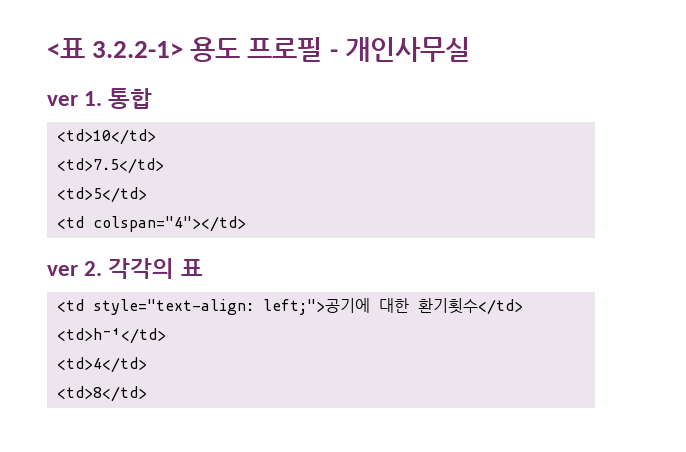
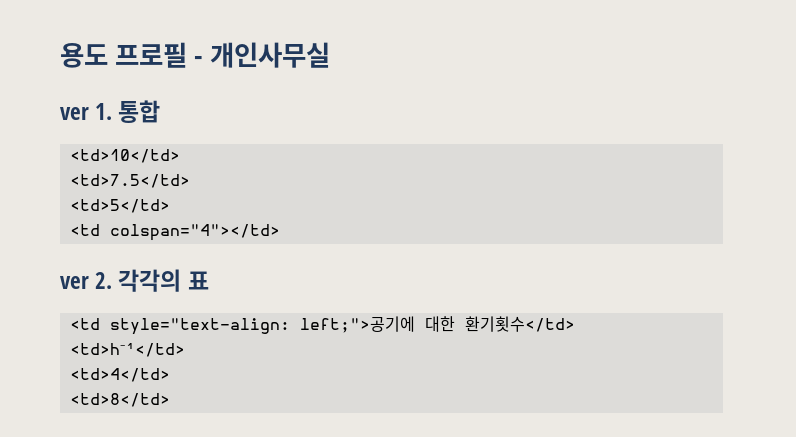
- <표 3.2.2-1> 용도 프로필 - 개인사무실
+ 용도 프로필 - 개인사무실

